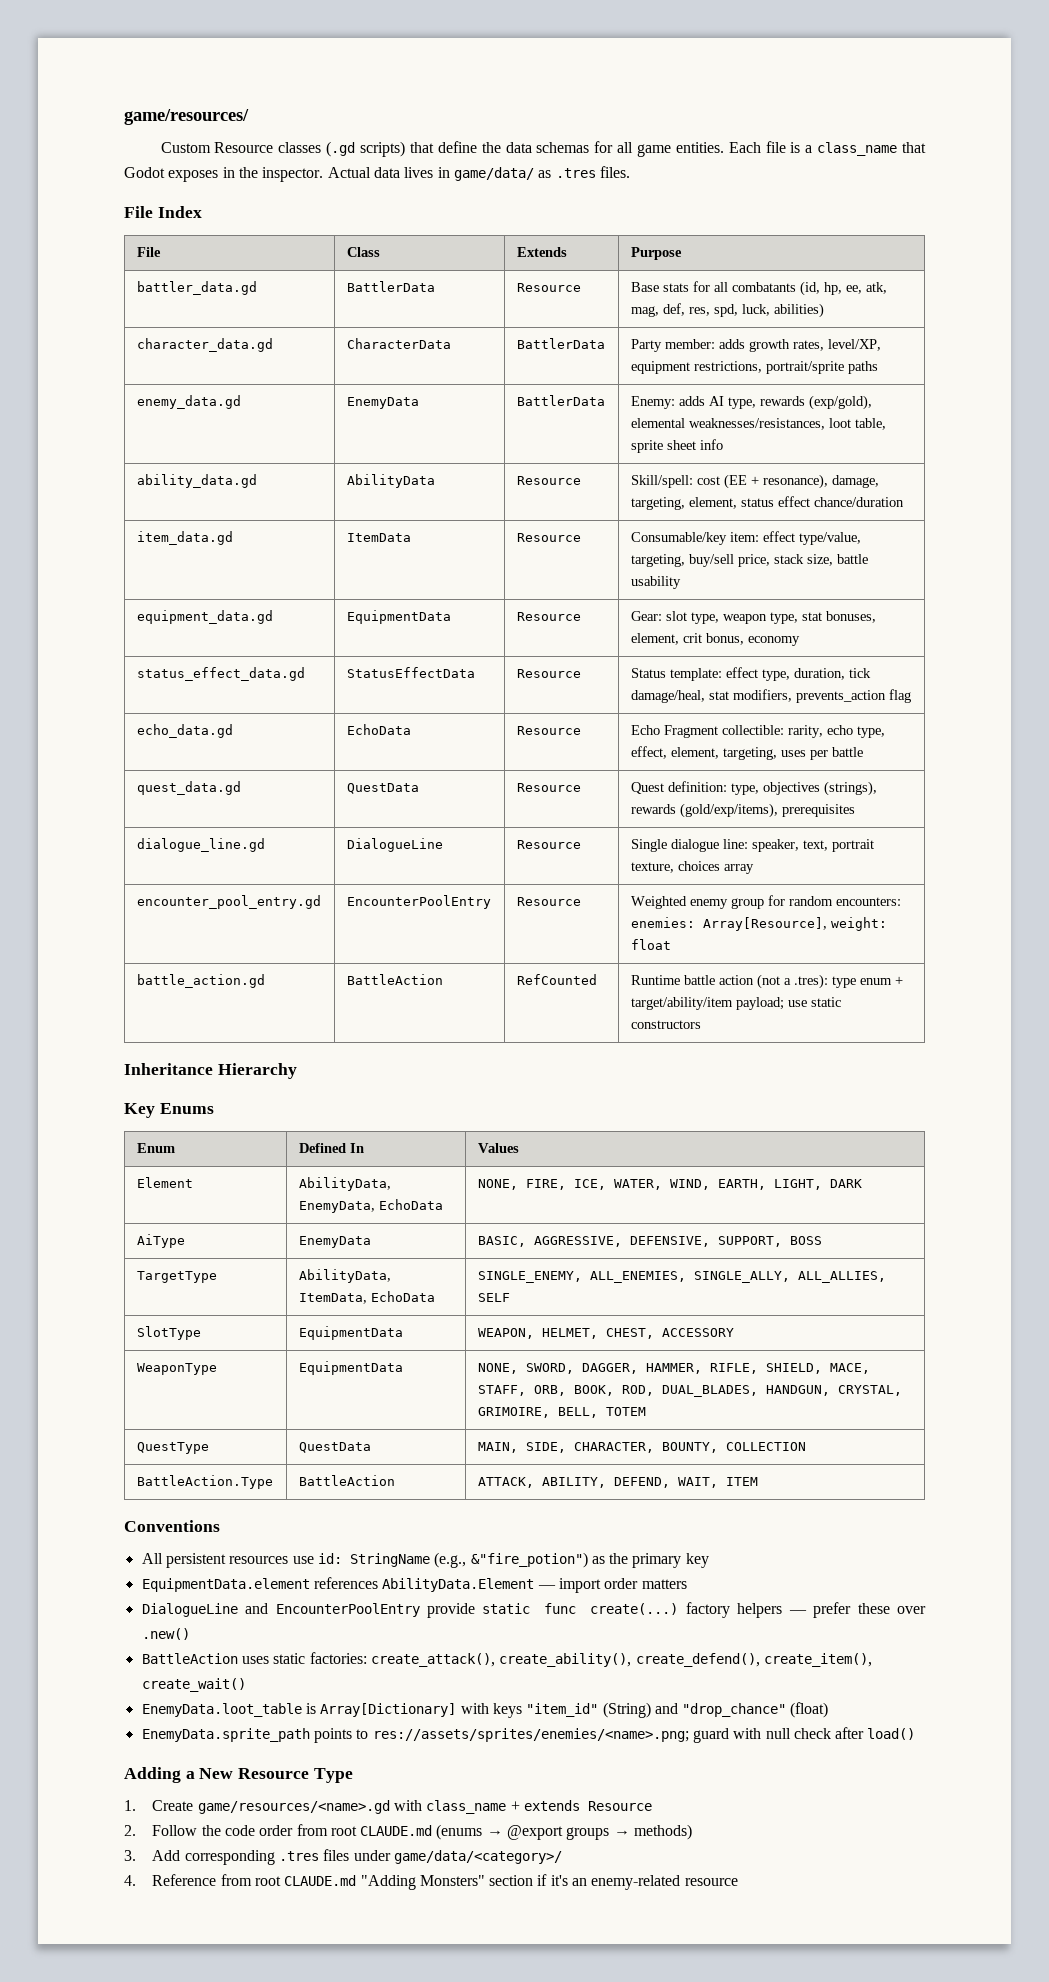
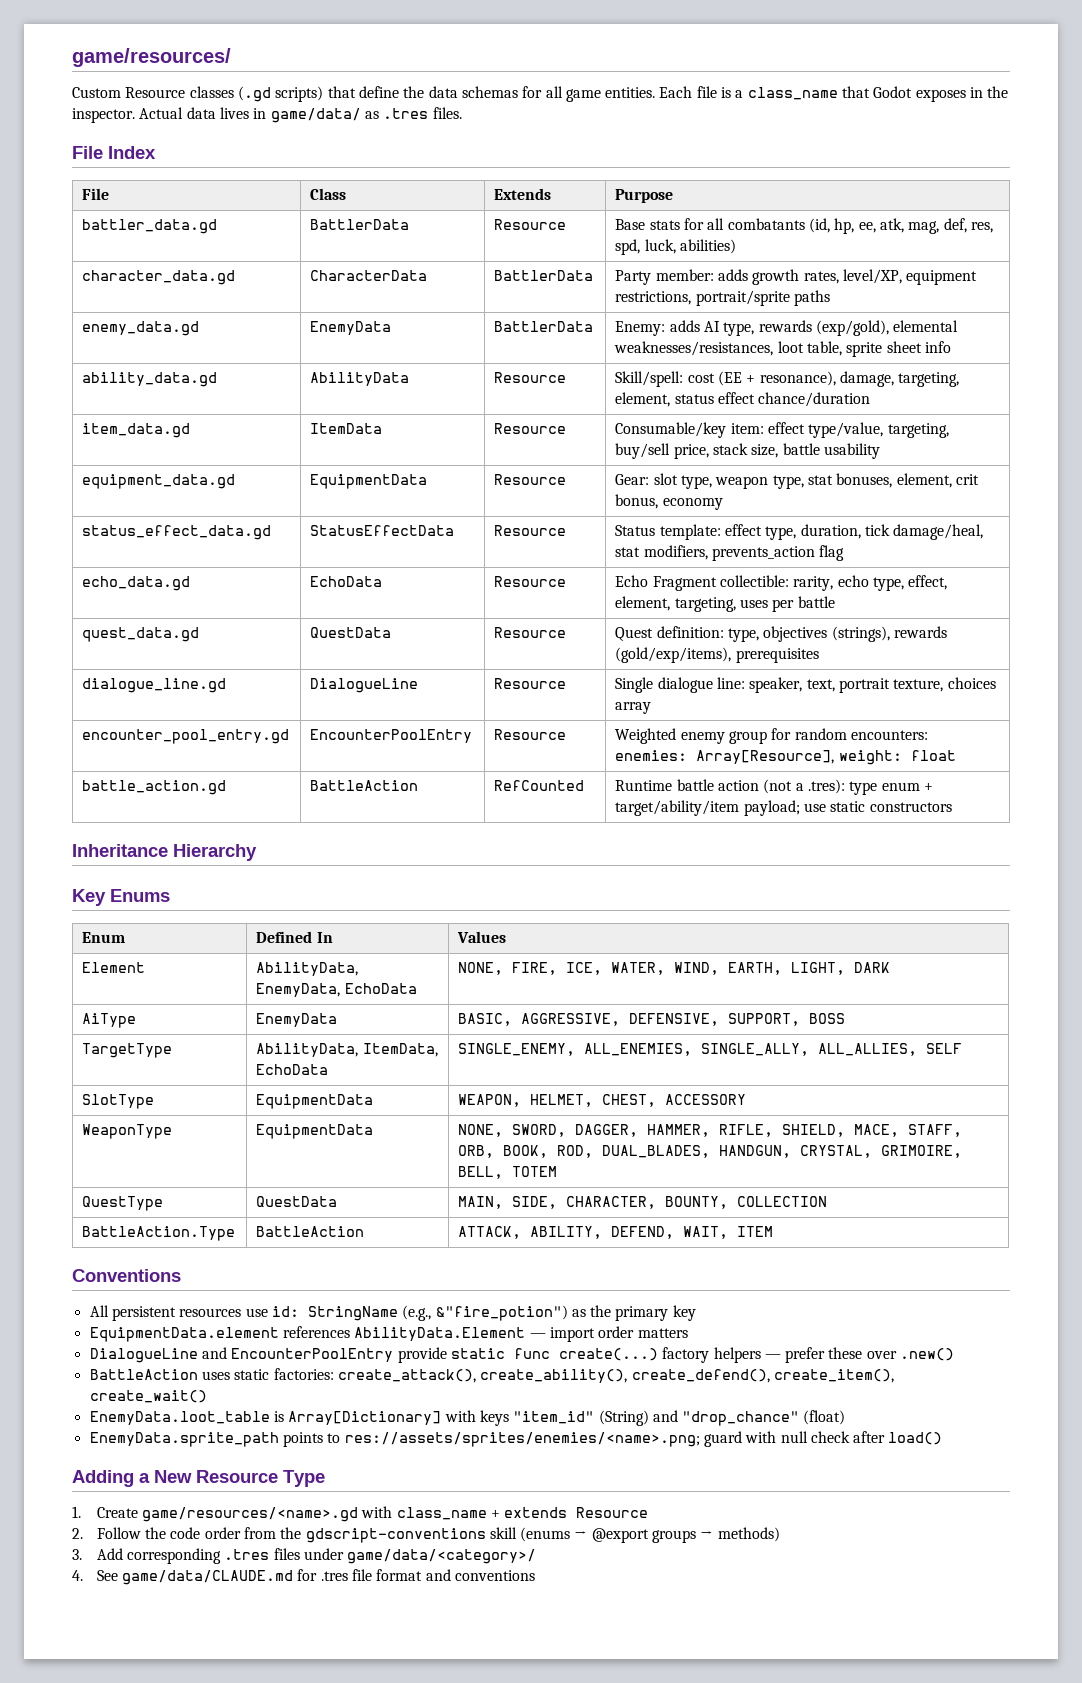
- 2. Follow the code order from root CLAUDE.md (enums → @export groups → methods)
+ 2. Follow the code order from the gdscript-conventions skill (enums → @export groups → methods)
- 4. Reference from root CLAUDE.md "Adding Monsters" section if it's an enemy-related resource
+ 4. See game/data/CLAUDE.md for .tres file format and conventions

